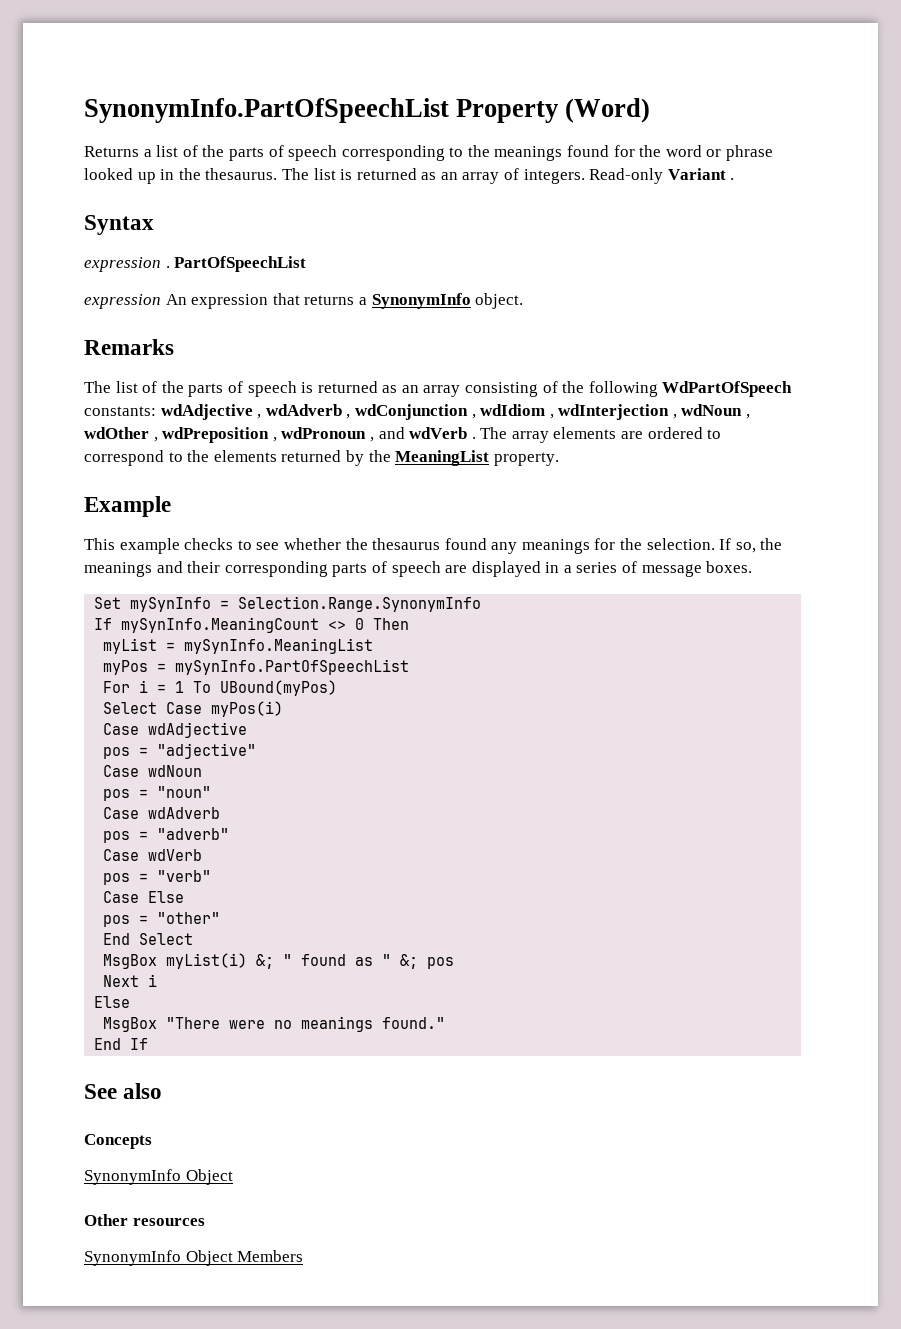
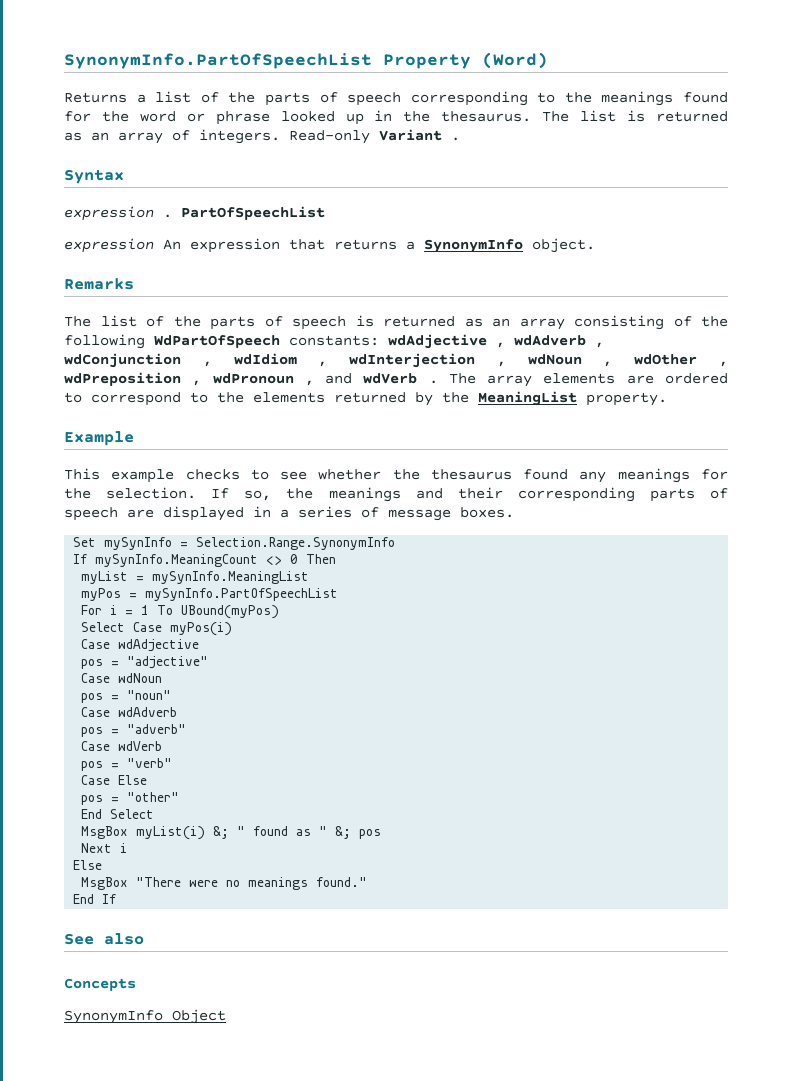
- Other resources
- SynonymInfo Object Members

